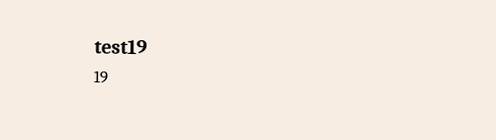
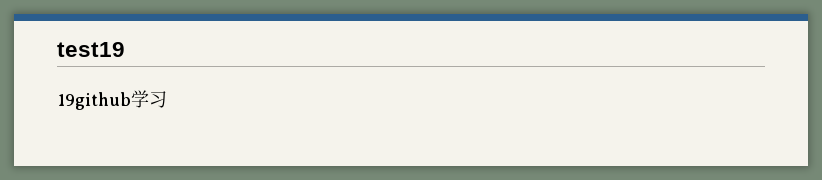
- 19
+ 19github学习

